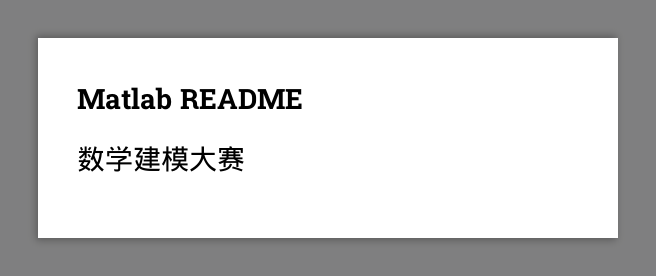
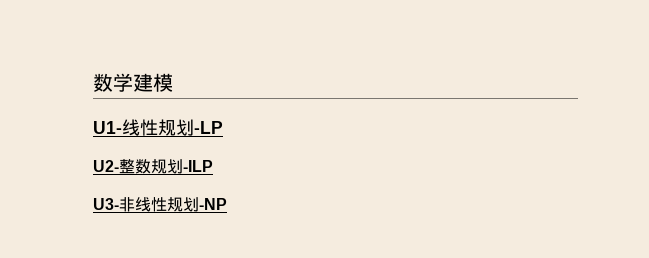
- Matlab README
- 数学建模大赛
+ 数学建模
+ U1-线性规划-LP
+ U2-整数规划-ILP
+ U3-非线性规划-NP

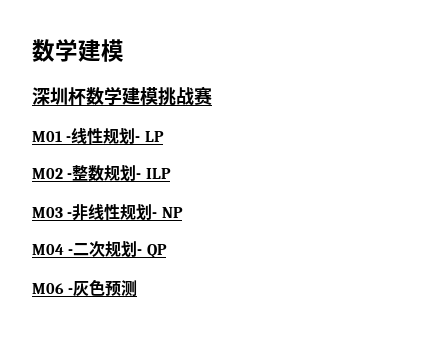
- U1-线性规划-LP
- U2-整数规划-ILP
- U3-非线性规划-NP
+ 深圳杯数学建模挑战赛
+ M01 -线性规划- LP
+ M02 -整数规划- ILP
+ M03 -非线性规划- NP
+ M04 -二次规划- QP
+ M06 -灰色预测

